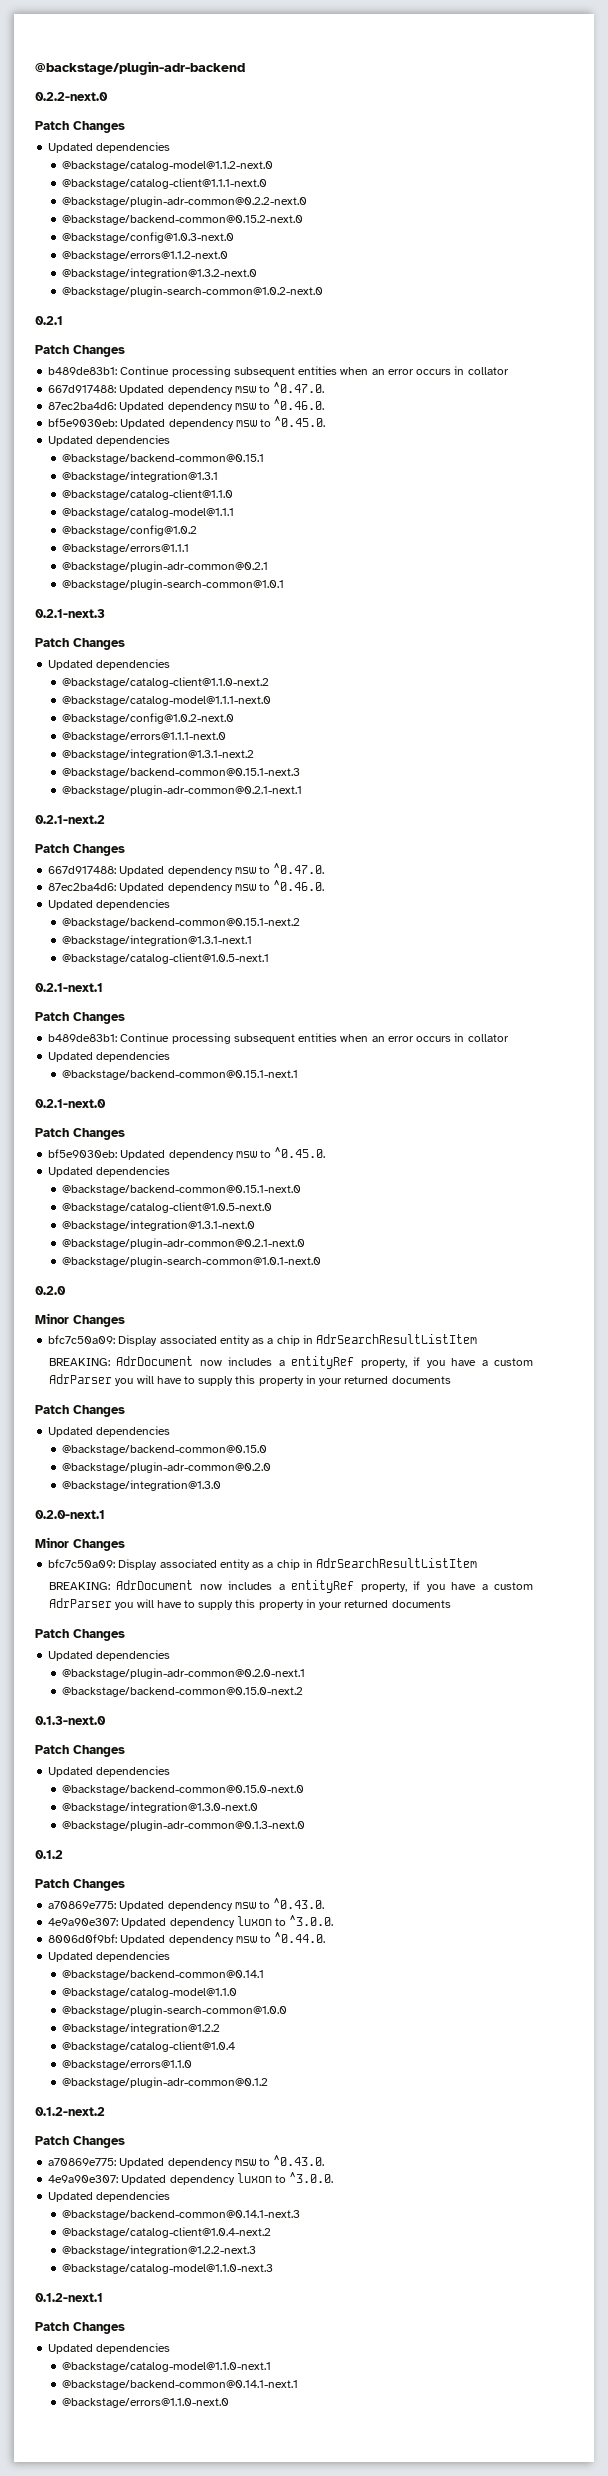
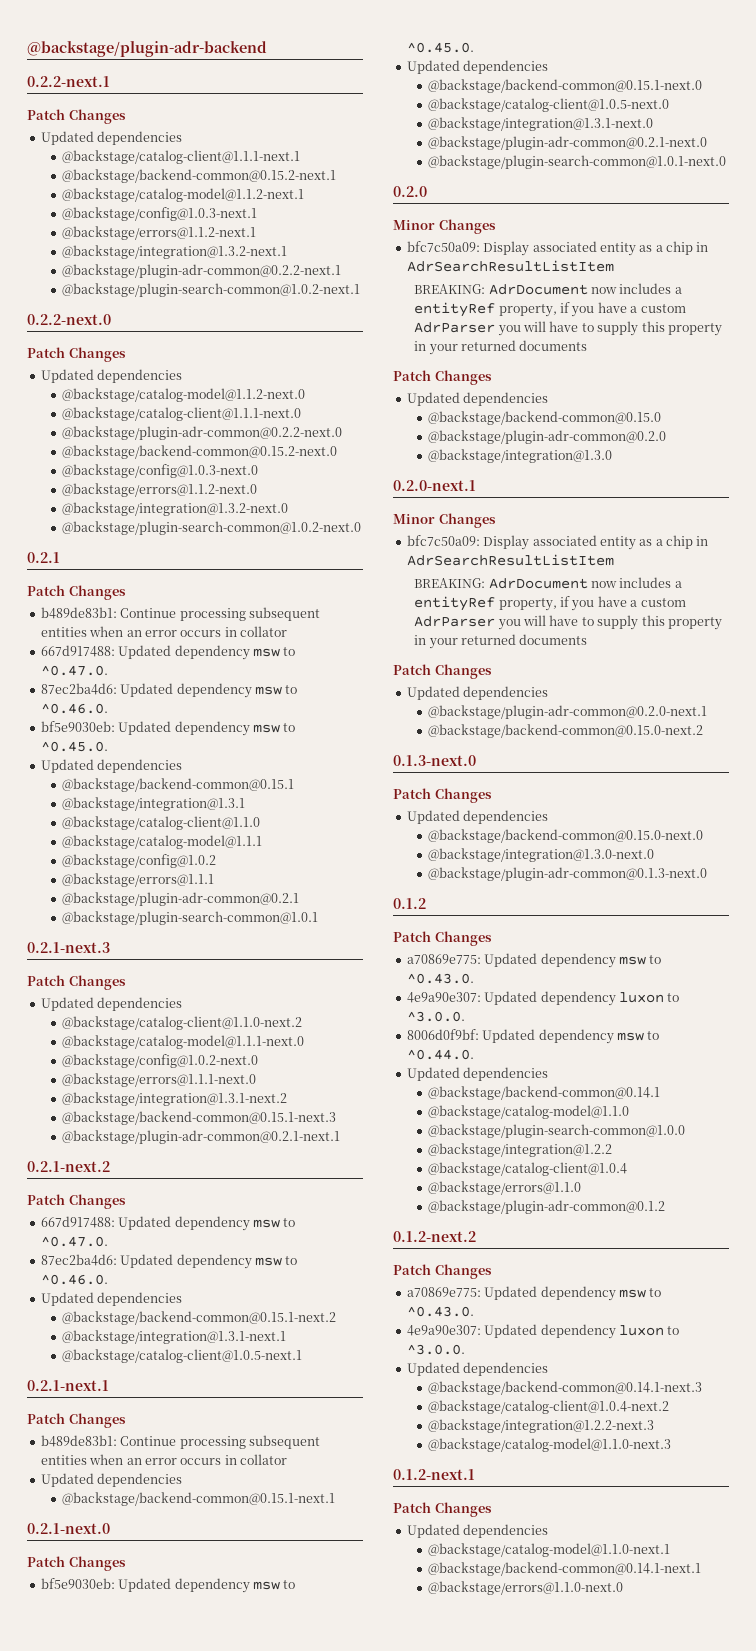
+ 0.2.2-next.1
+ Patch Changes
+ Updated dependencies
+ @backstage/catalog-client@1.1.1-next.1
+ @backstage/backend-common@0.15.2-next.1
+ @backstage/catalog-model@1.1.2-next.1
+ @backstage/config@1.0.3-next.1
+ @backstage/errors@1.1.2-next.1
+ @backstage/integration@1.3.2-next.1
+ @backstage/plugin-adr-common@0.2.2-next.1
+ @backstage/plugin-search-common@1.0.2-next.1

